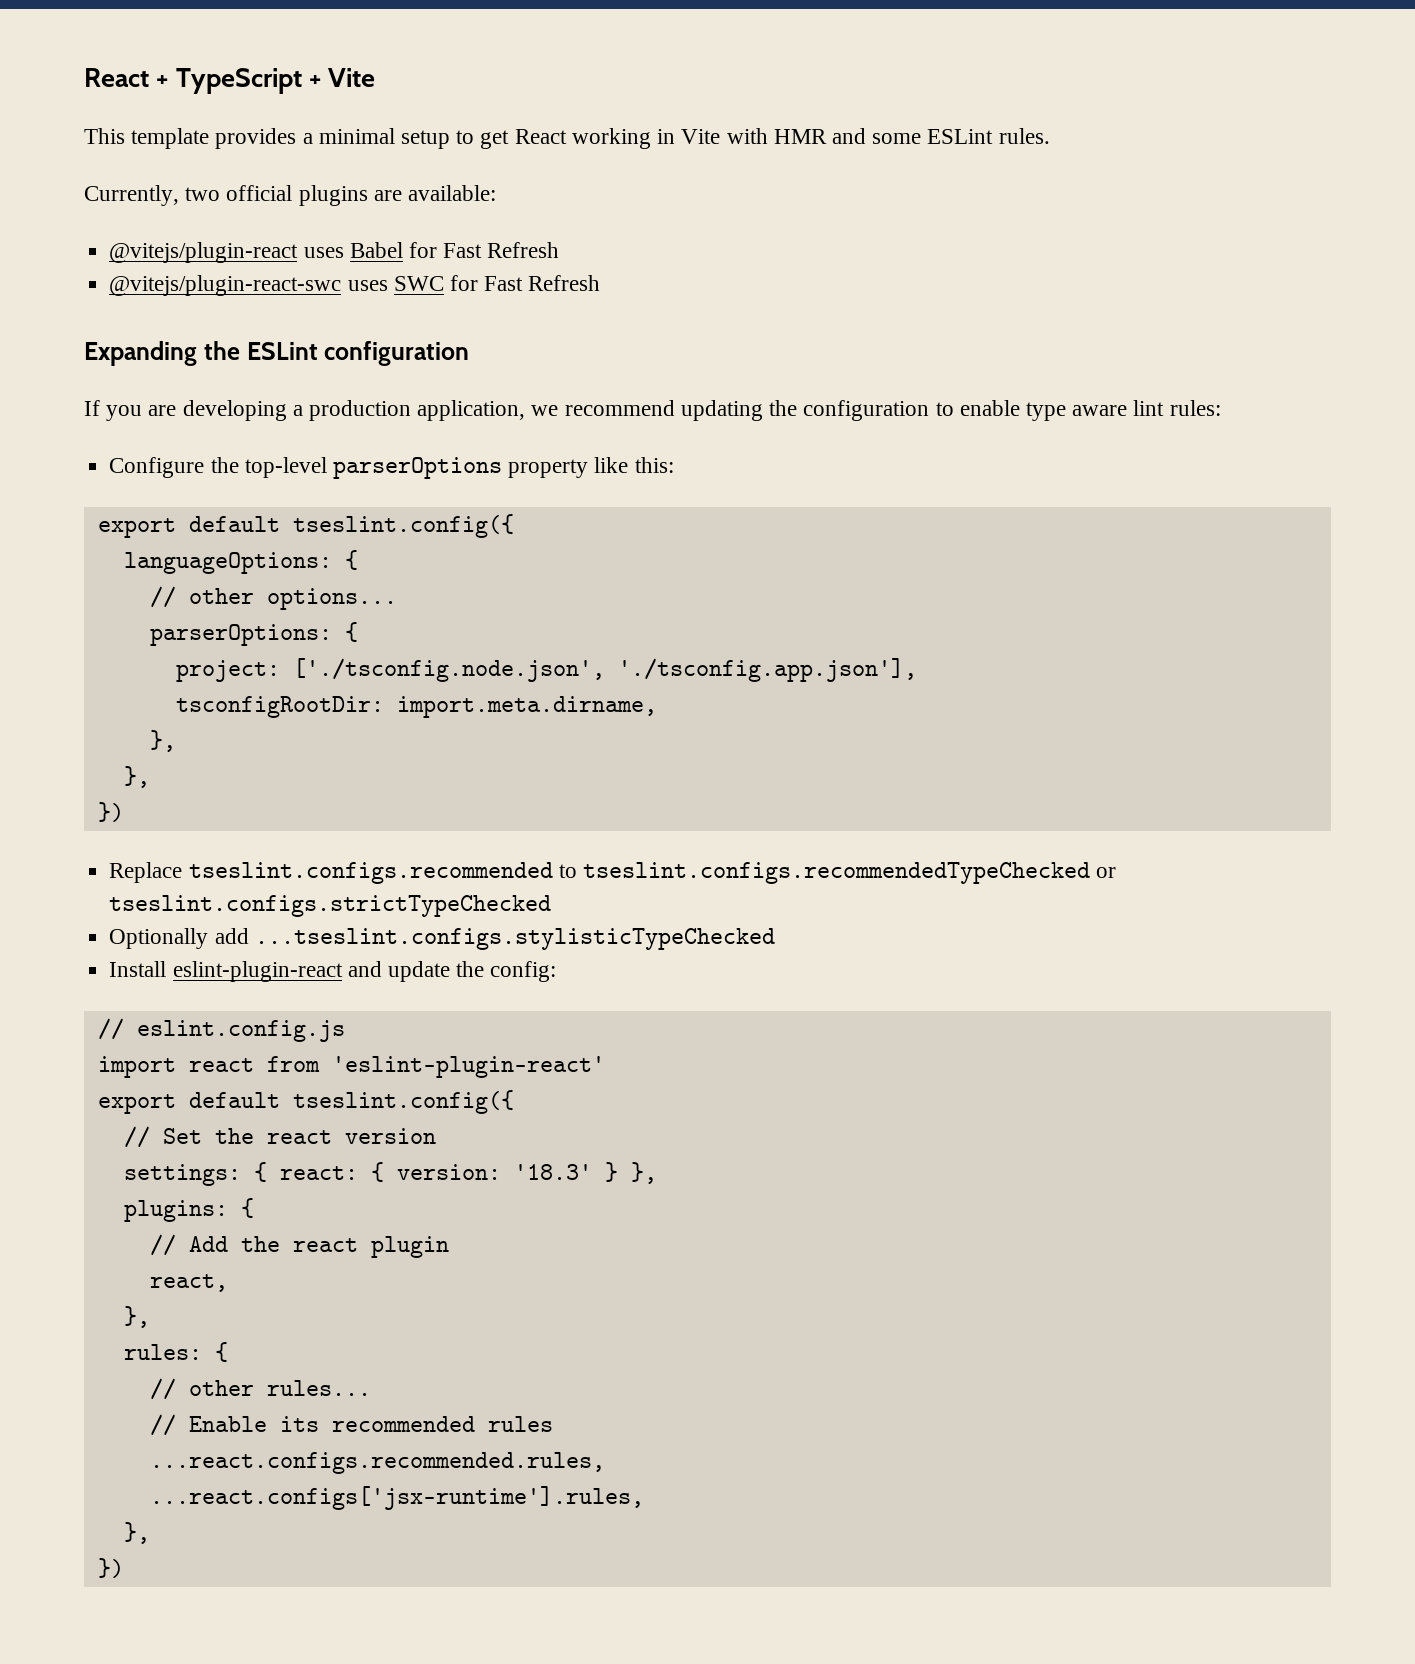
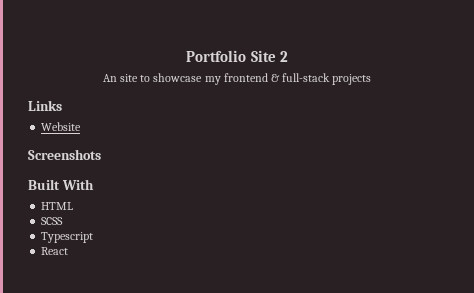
- React + TypeScript + Vite
- This template provides a minimal setup to get React working in Vite with HMR and some ESLint rules.
- Currently, two official plugins are available:
- @vitejs/plugin-react uses Babel for Fast Refresh
- @vitejs/plugin-react-swc uses SWC for Fast Refresh
- Expanding the ESLint configuration
- If you are developing a production application, we recommend updating the configuration to enable type aware lint rules:
- Configure the top-level parserOptions property like this:
- export default tseslint.config({
- languageOptions: {
- // other options...
- parserOptions: {
- project: ['./tsconfig.node.json', './tsconfig.app.json'],
- tsconfigRootDir: import.meta.dirname,
- },
- },
- })
- Replace tseslint.configs.recommended to tseslint.configs.recommendedTypeChecked or tseslint.configs.strictTypeChecked
- Optionally add ...tseslint.configs.stylisticTypeChecked
- Install eslint-plugin-react and update the config:
- // eslint.config.js
- import react from 'eslint-plugin-react'
- export default tseslint.config({
- // Set the react version
- settings: { react: { version: '18.3' } },
- plugins: {
- // Add the react plugin
- react,
- },
- rules: {
- // other rules...
- // Enable its recommended rules
- ...react.configs.recommended.rules,
- ...react.configs['jsx-runtime'].rules,
- },
- })
+ Portfolio Site 2
+ An site to showcase my frontend & full-stack projects
+ Links
+ Website
+ Screenshots
+ Built With
+ HTML
+ SCSS
+ Typescript
+ React

